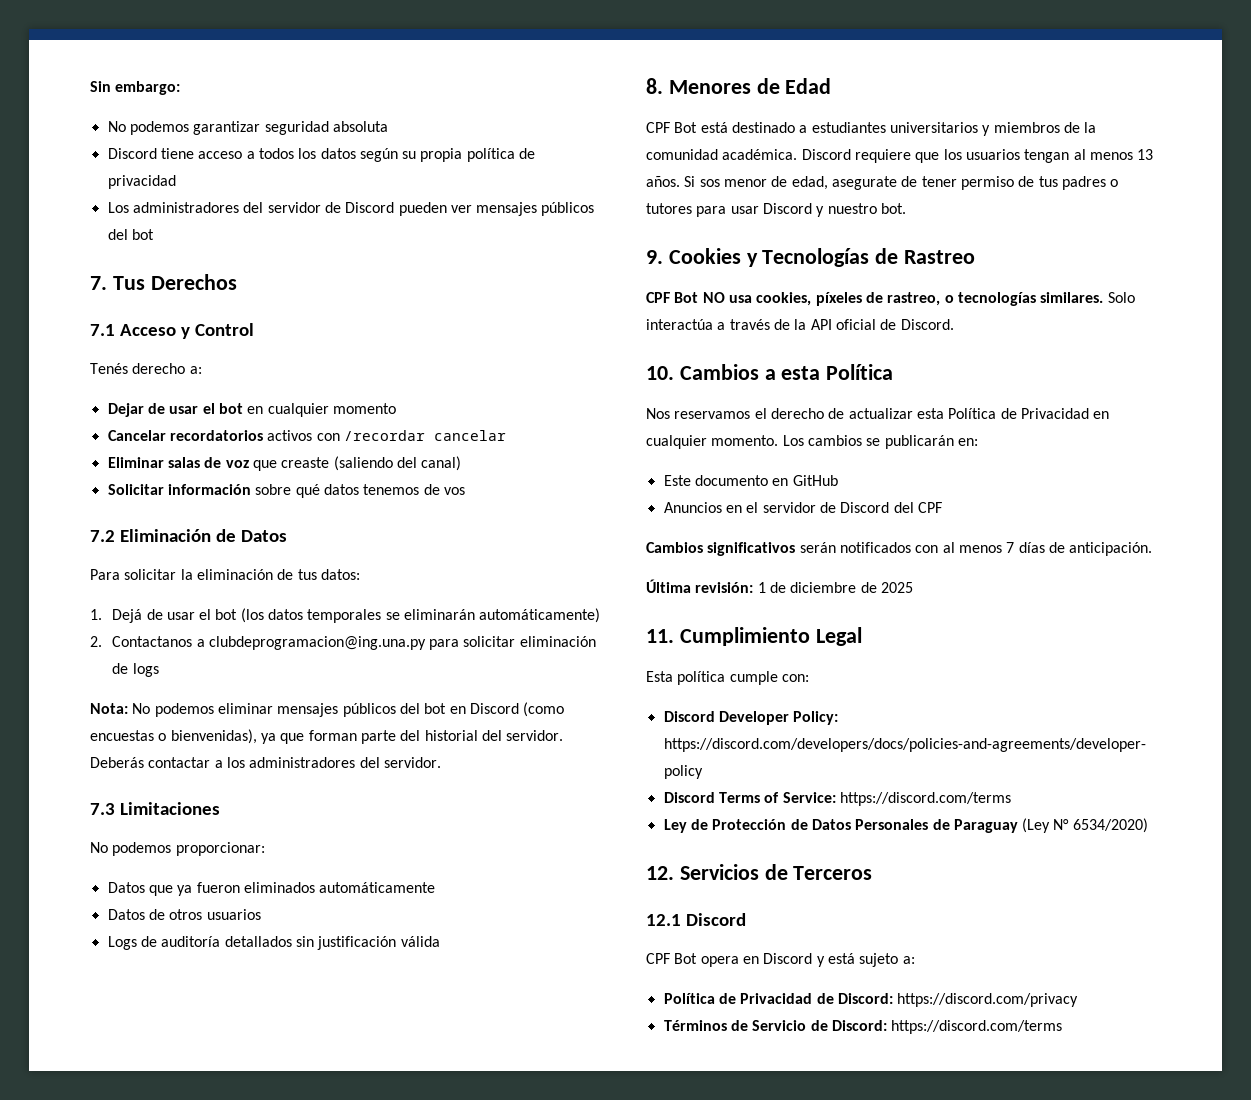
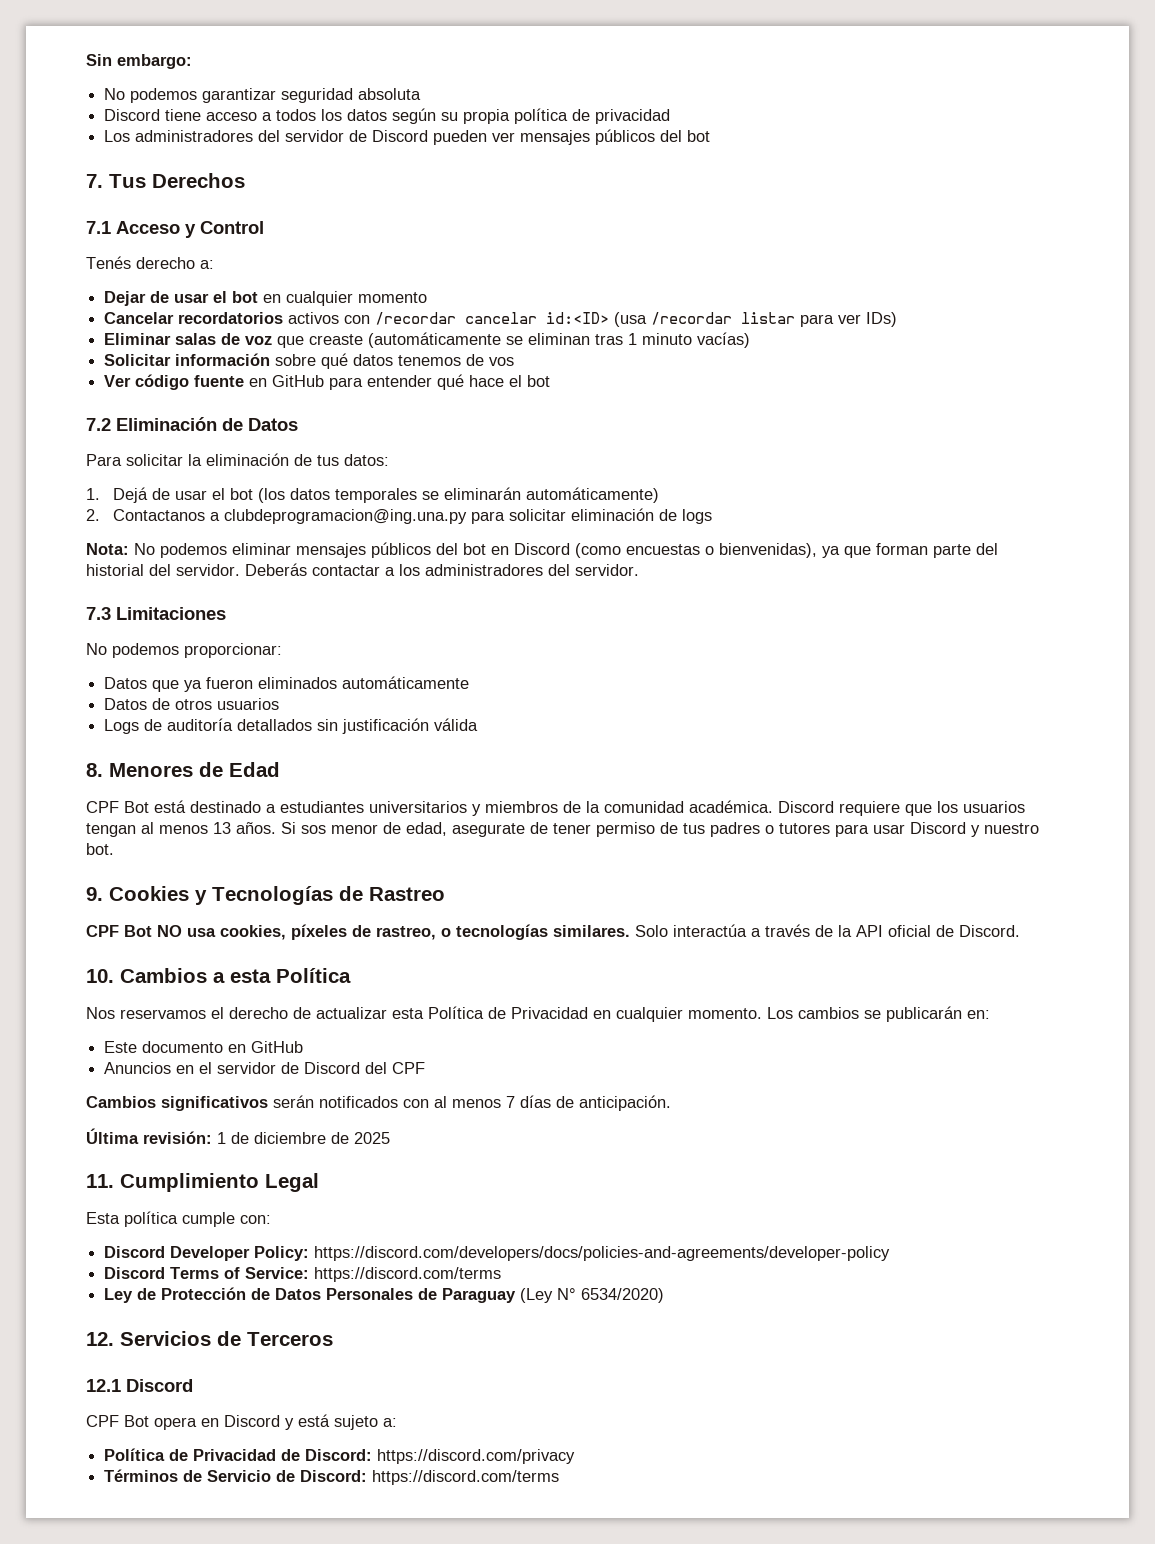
- Cancelar recordatorios activos con /recordar cancelar
+ Cancelar recordatorios activos con /recordar cancelar id:<ID> (usa /recordar listar para ver IDs)
- Eliminar salas de voz que creaste (saliendo del canal)
+ Eliminar salas de voz que creaste (automáticamente se eliminan tras 1 minuto vacías)
+ Ver código fuente en GitHub para entender qué hace el bot

